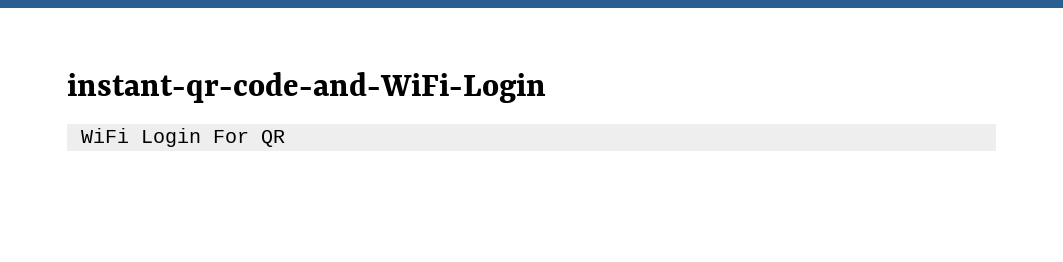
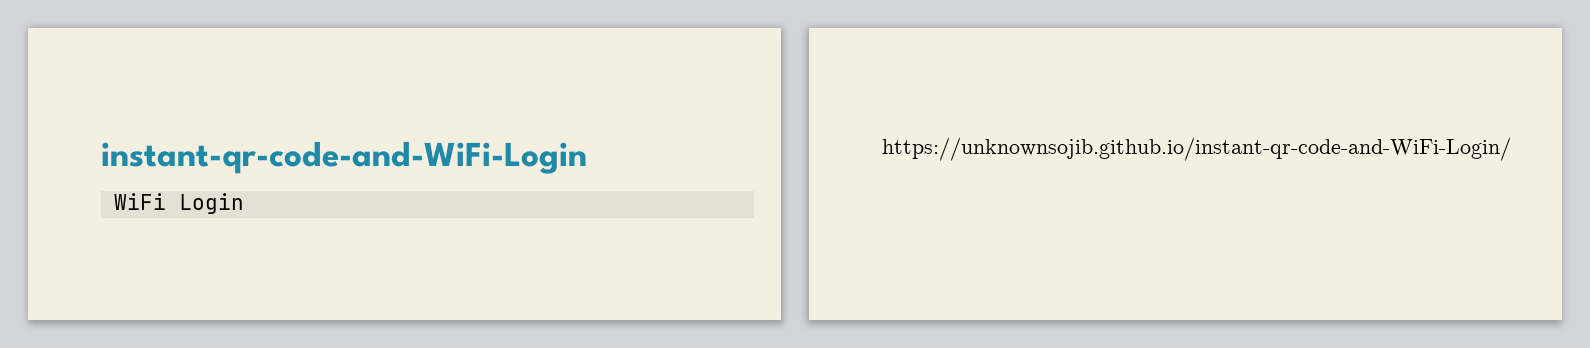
- WiFi Login For QR
+ WiFi Login
+ https://unknownsojib.github.io/instant-qr-code-and-WiFi-Login/

